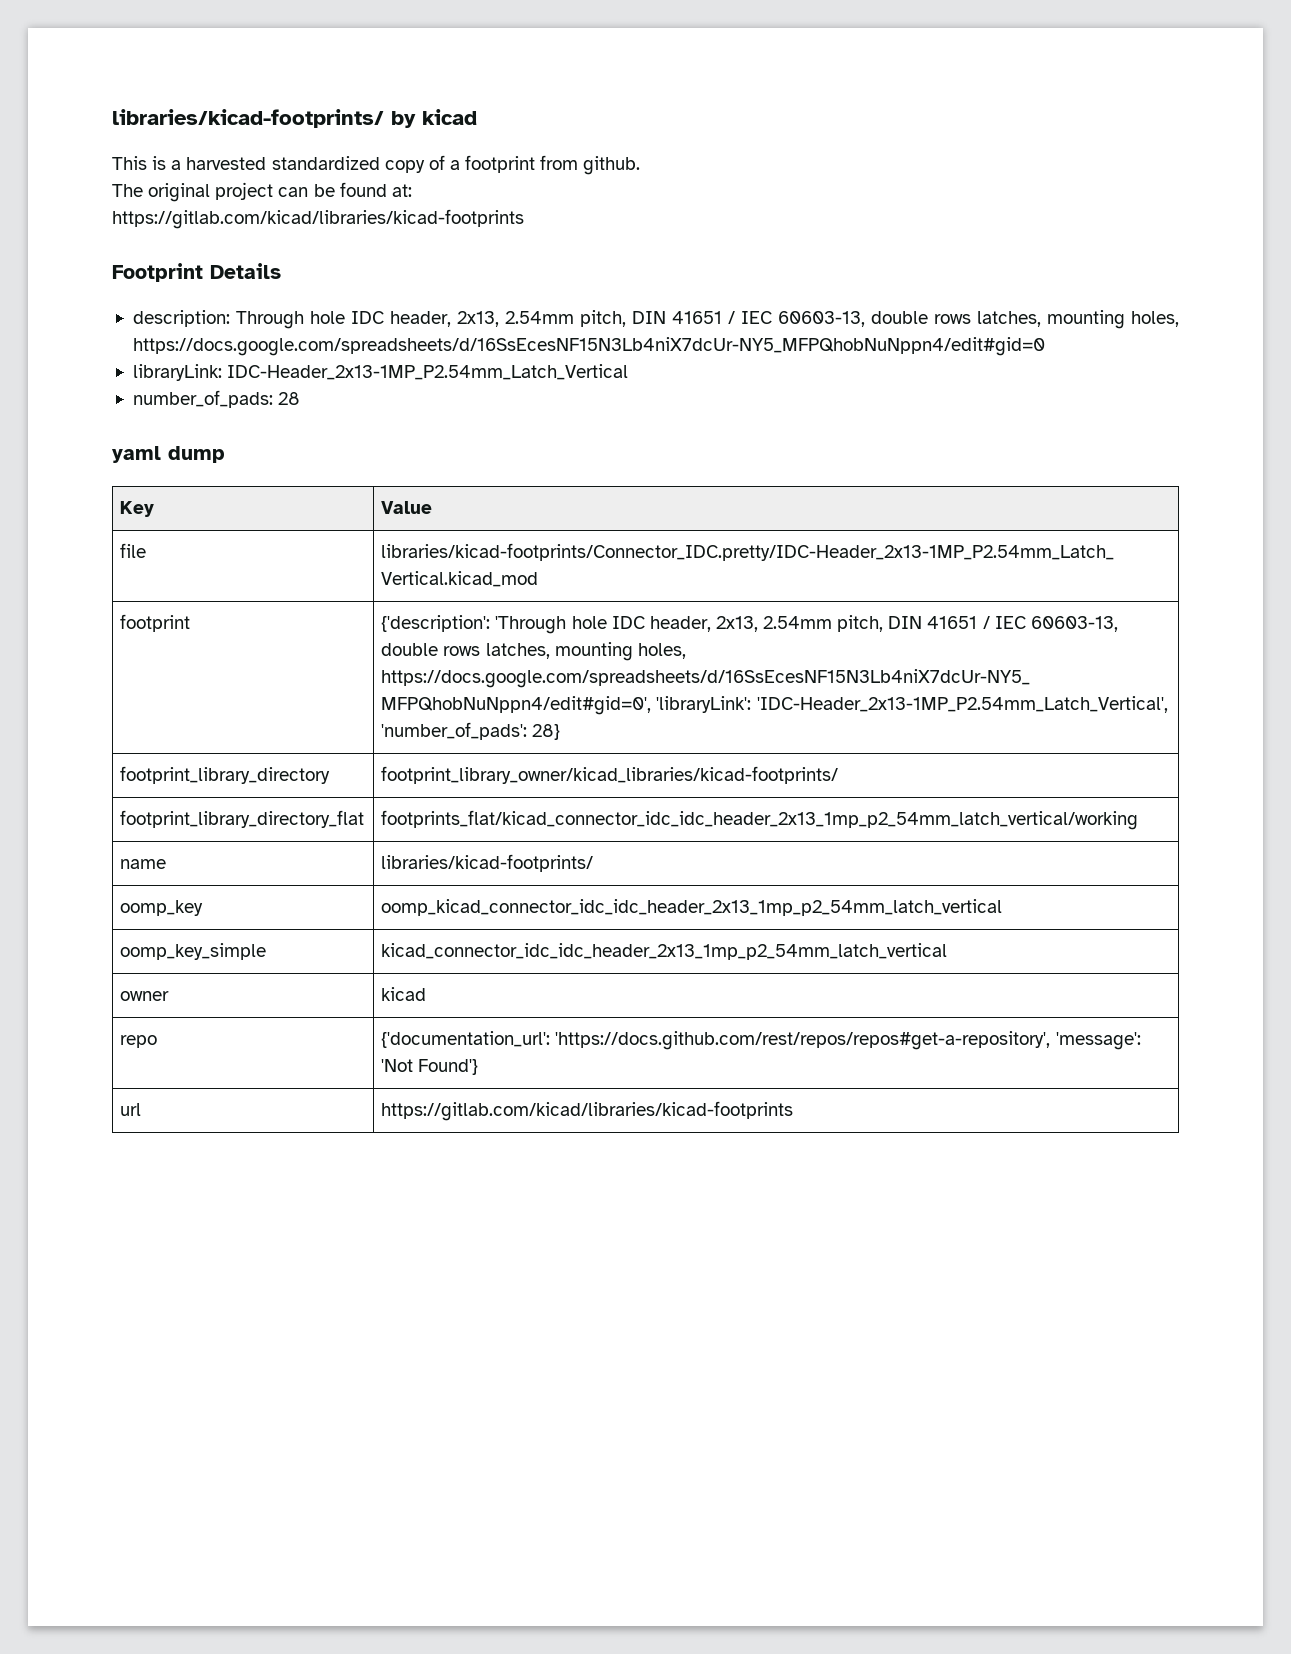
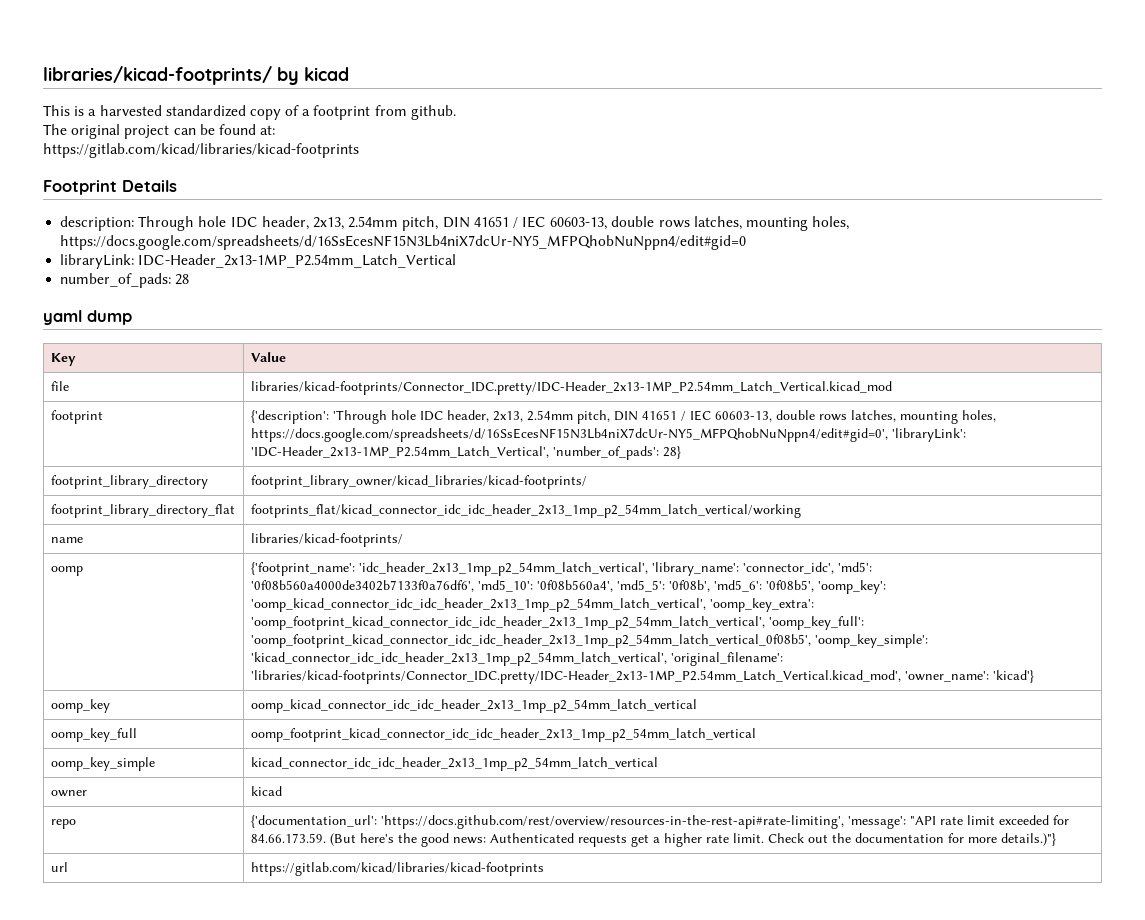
+ oomp | {'footprint_name': 'idc_header_2x13_1mp_p2_54mm_latch_vertical', 'library_name': 'connector_idc', 'md5': '0f08b560a4000de3402b7133f0a76df6', 'md5_10': '0f08b560a4', 'md5_5': '0f08b', 'md5_6': '0f08b5', 'oomp_key': 'oomp_kicad_connector_idc_idc_header_2x13_1mp_p2_54mm_latch_vertical', 'oomp_key_extra': 'oomp_footprint_kicad_connector_idc_idc_header_2x13_1mp_p2_54mm_latch_vertical', 'oomp_key_full': 'oomp_footprint_kicad_connector_idc_idc_header_2x13_1mp_p2_54mm_latch_vertical_0f08b5', 'oomp_key_simple': 'kicad_connector_idc_idc_header_2x13_1mp_p2_54mm_latch_vertical', 'original_filename': 'libraries/kicad-footprints/Connector_IDC.pretty/IDC-Header_2x13-1MP_P2.54mm_Latch_Vertical.kicad_mod', 'owner_name': 'kicad'}
+ oomp_key_full | oomp_footprint_kicad_connector_idc_idc_header_2x13_1mp_p2_54mm_latch_vertical
- repo | {'documentation_url': 'https://docs.github.com/rest/repos/repos#get-a-repository', 'message': 'Not Found'}
+ repo | {'documentation_url': 'https://docs.github.com/rest/overview/resources-in-the-rest-api#rate-limiting', 'message': "API rate limit exceeded for 84.66.173.59. (But here's the good news: Authenticated requests get a higher rate limit. Check out the documentation for more details.)"}

